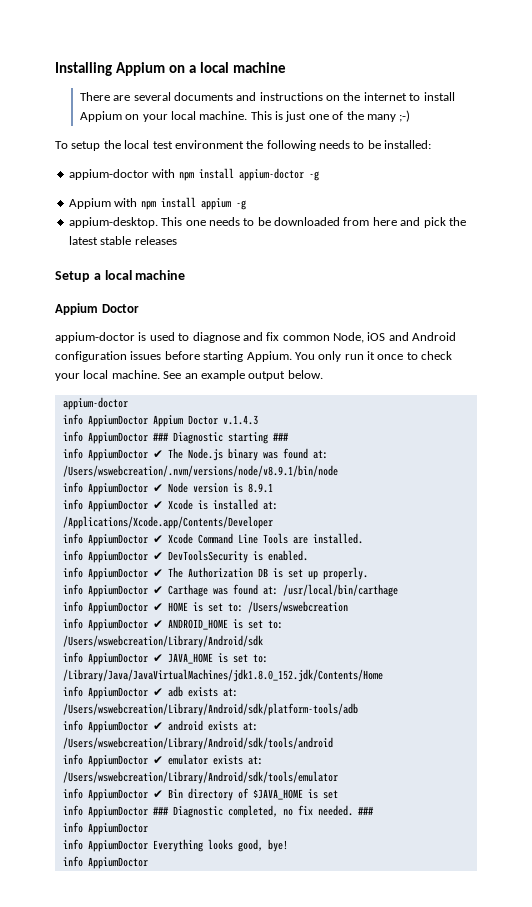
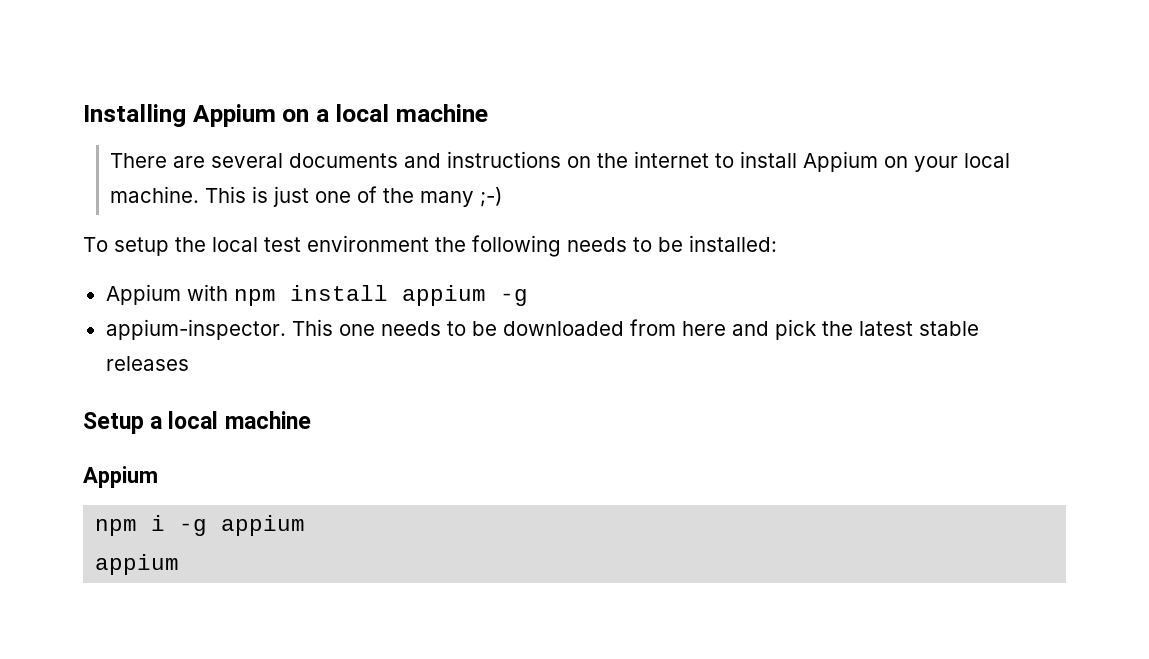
- appium-doctor with npm install appium-doctor -g
- appium-desktop.
+ appium-inspector.
  Setup a local machine
- Appium Doctor
- appium-doctor is used to diagnose and fix common Node, iOS and Android configuration issues before starting Appium. You only run it once to check your local machine. See an example output below.
- appium-doctor
- info AppiumDoctor Appium Doctor v.1.4.3
- info AppiumDoctor ### Diagnostic starting ###
- info AppiumDoctor ✔ The Node.js binary was found at: /Users/wswebcreation/.nvm/versions/node/v8.9.1/bin/node
- info AppiumDoctor ✔ Node version is 8.9.1
- info AppiumDoctor ✔ Xcode is installed at: /Applications/Xcode.app/Contents/Developer
- info AppiumDoctor ✔ Xcode Command Line Tools are installed.
- info AppiumDoctor ✔ DevToolsSecurity is enabled.
- info AppiumDoctor ✔ The Authorization DB is set up properly.
- info AppiumDoctor ✔ Carthage was found at: /usr/local/bin/carthage
- info AppiumDoctor ✔ HOME is set to: /Users/wswebcreation
- info AppiumDoctor ✔ ANDROID_HOME is set to: /Users/wswebcreation/Library/Android/sdk
- info AppiumDoctor ✔ JAVA_HOME is set to: /Library/Java/JavaVirtualMachines/jdk1.8.0_152.jdk/Contents/Home
- info AppiumDoctor ✔ adb exists at: /Users/wswebcreation/Library/Android/sdk/platform-tools/adb
- info AppiumDoctor ✔ android exists at: /Users/wswebcreation/Library/Android/sdk/tools/android
- info AppiumDoctor ✔ emulator exists at: /Users/wswebcreation/Library/Android/sdk/tools/emulator
- info AppiumDoctor ✔ Bin directory of $JAVA_HOME is set
- info AppiumDoctor ### Diagnostic completed, no fix needed. ###
- info AppiumDoctor
- info AppiumDoctor Everything looks good, bye!
- info AppiumDoctor
+ Appium
+ npm i -g appium
+ appium

